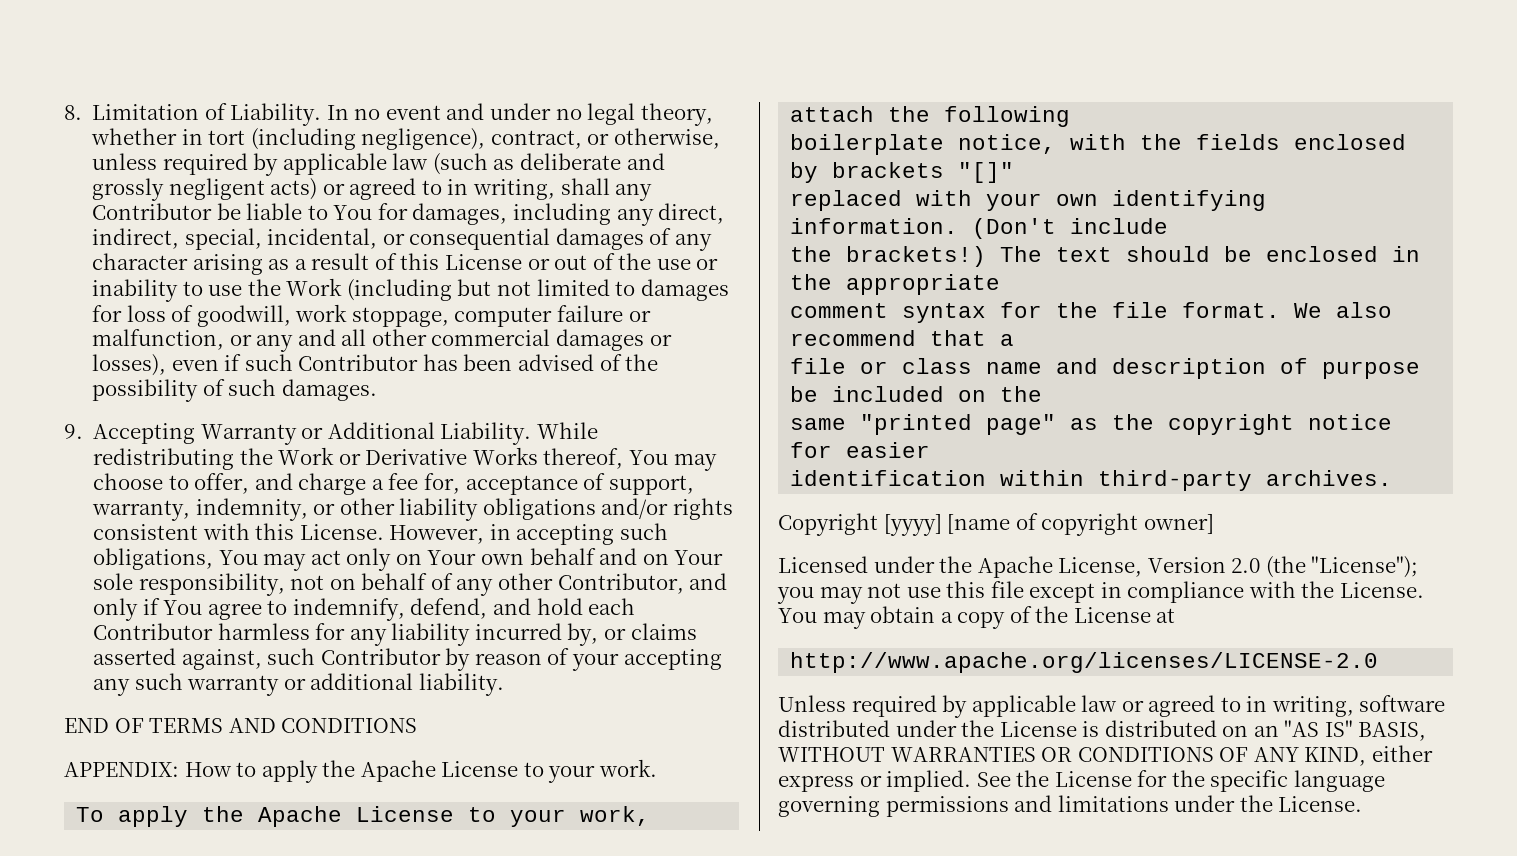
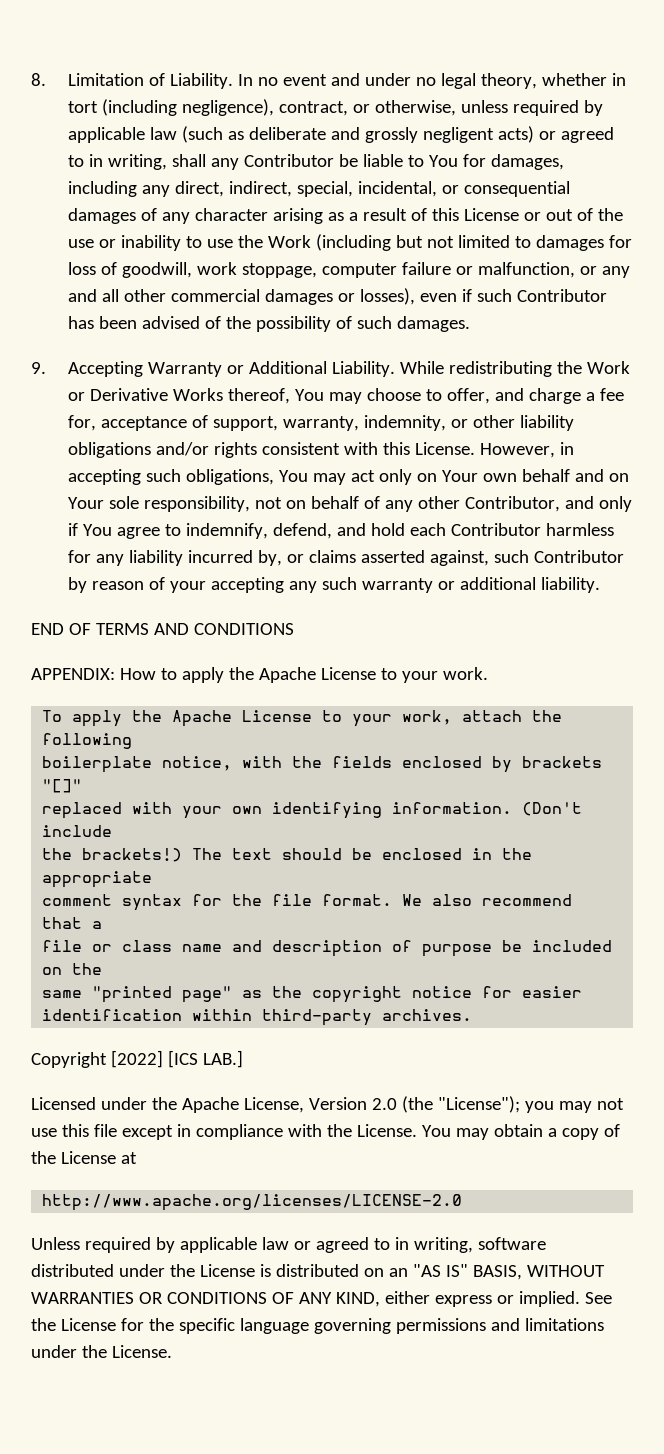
- Copyright [yyyy] [name of copyright owner]
+ Copyright [2022] [ICS LAB.]

